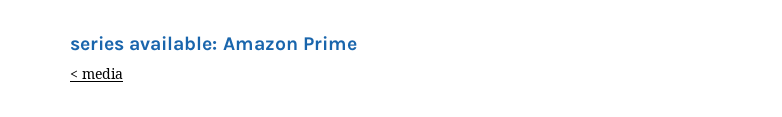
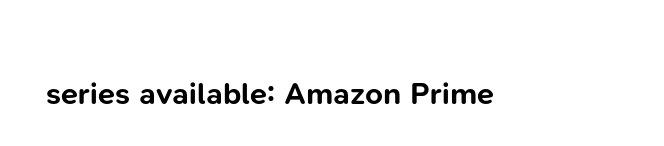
- < media

